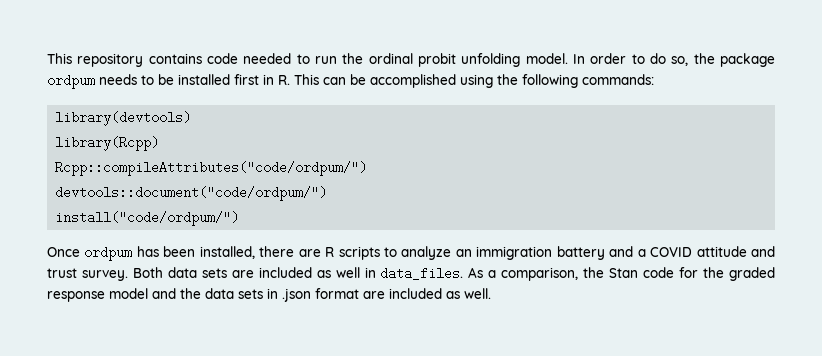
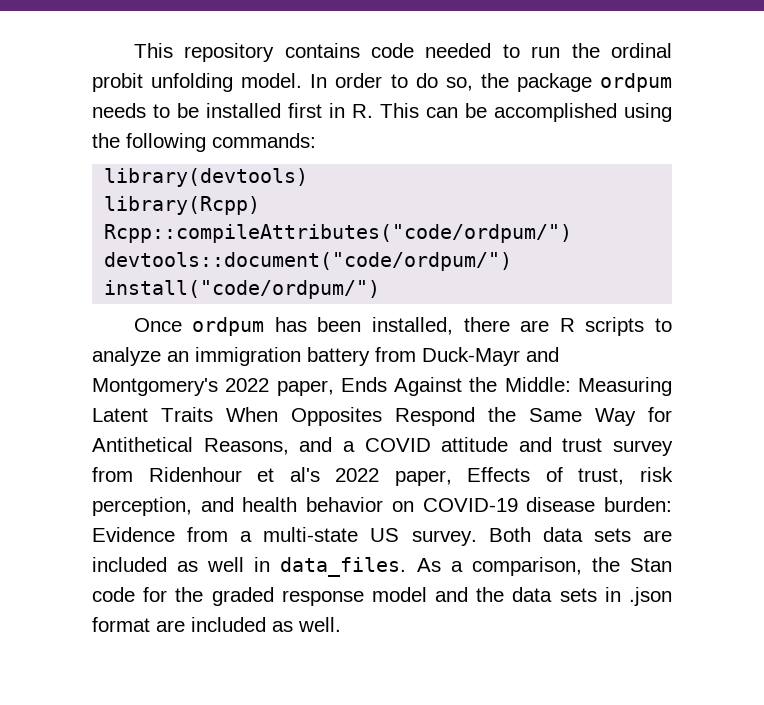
- Once ordpum has been installed, there are R scripts to analyze an immigration battery and a COVID attitude and trust survey.
+ Once ordpum has been installed, there are R scripts to analyze an immigration battery from Duck-Mayr and Montgomery's 2022 paper, Ends Against the Middle: Measuring Latent Traits When Opposites Respond the Same Way for Antithetical Reasons, and a COVID attitude and trust survey from Ridenhour et al's 2022 paper, Effects of trust, risk perception, and health behavior on COVID-19 disease burden: Evidence from a multi-state US survey.

